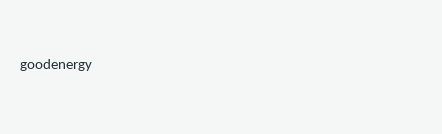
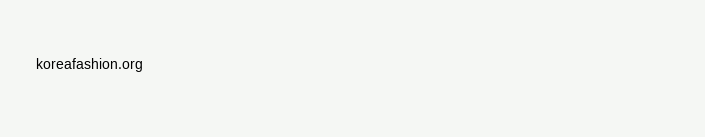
- goodenergy
+ koreafashion.org

